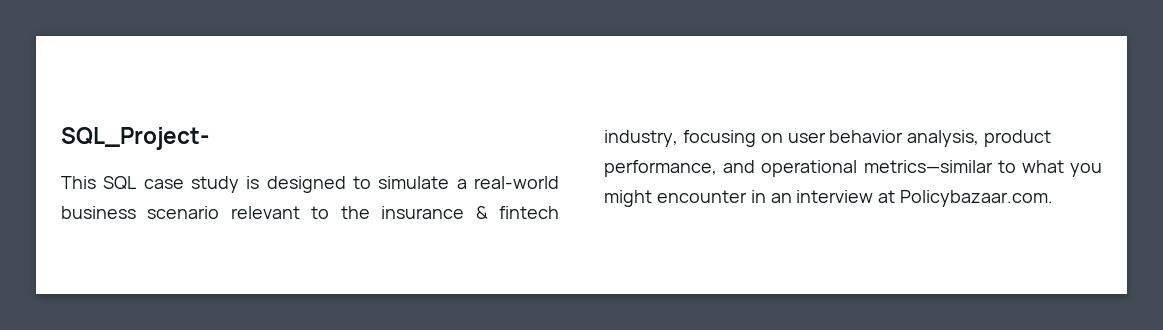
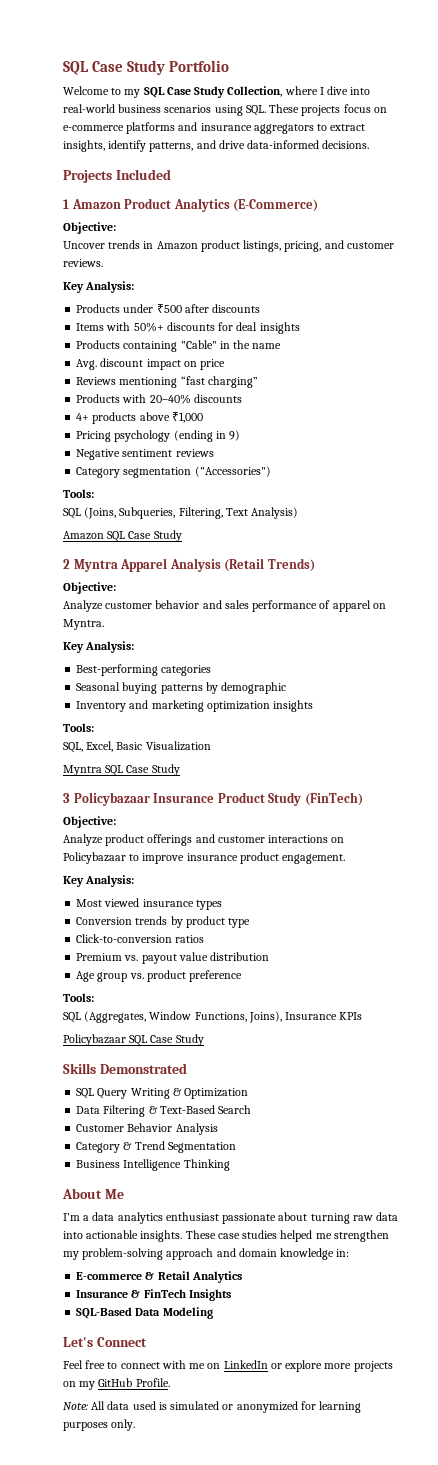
- SQL_Project-
- This SQL case study is designed to simulate a real-world business scenario relevant to the insurance & fintech industry, focusing on user behavior analysis, product performance, and operational metrics—similar to what you might encounter in an interview at Policybazaar.com.
+ SQL Case Study Portfolio
+ Welcome to my SQL Case Study Collection, where I dive into real-world business scenarios using SQL. These projects focus on e-commerce platforms and insurance aggregators to extract insights, identify patterns, and drive data-informed decisions.
+ Projects Included
+ 1 Amazon Product Analytics (E-Commerce)
+ Objective:
+ Uncover trends in Amazon product listings, pricing, and customer reviews.
+ Key Analysis:
+ Products under ₹500 after discounts
+ Items with 50%+ discounts for deal insights
+ Products containing "Cable" in the name
+ Avg. discount impact on price
+ Reviews mentioning “fast charging”
+ Products with 20–40% discounts
+ 4+ products above ₹1,000
+ Pricing psychology (ending in 9)
+ Negative sentiment reviews
+ Category segmentation ("Accessories")
+ Tools:
+ SQL (Joins, Subqueries, Filtering, Text Analysis)
+ Amazon SQL Case Study
+ 2 Myntra Apparel Analysis (Retail Trends)
+ Objective:
+ Analyze customer behavior and sales performance of apparel on Myntra.
+ Key Analysis:
+ Best-performing categories
+ Seasonal buying patterns by demographic
+ Inventory and marketing optimization insights
+ Tools:
+ SQL, Excel, Basic Visualization
+ Myntra SQL Case Study
+ 3 Policybazaar Insurance Product Study (FinTech)
+ Objective:
+ Analyze product offerings and customer interactions on Policybazaar to improve insurance product engagement.
+ Key Analysis:
+ Most viewed insurance types
+ Conversion trends by product type
+ Click-to-conversion ratios
+ Premium vs. payout value distribution
+ Age group vs. product preference
+ Tools:
+ SQL (Aggregates, Window Functions, Joins), Insurance KPIs
+ Policybazaar SQL Case Study
+ Skills Demonstrated
+ SQL Query Writing & Optimization
+ Data Filtering & Text-Based Search
+ Customer Behavior Analysis
+ Category & Trend Segmentation
+ Business Intelligence Thinking
+ About Me
+ I’m a data analytics enthusiast passionate about turning raw data into actionable insights. These case studies helped me strengthen my problem-solving approach and domain knowledge in:
+ E-commerce & Retail Analytics
+ Insurance & FinTech Insights
+ SQL-Based Data Modeling
+ Let's Connect
+ Feel free to connect with me on LinkedIn or explore more projects on my GitHub Profile.
+ Note: All data used is simulated or anonymized for learning purposes only.

